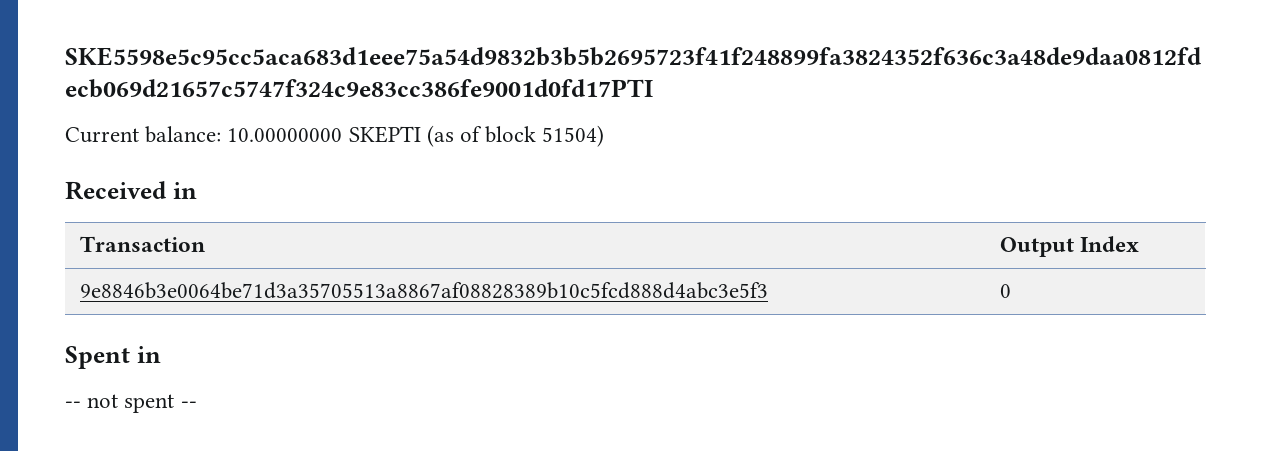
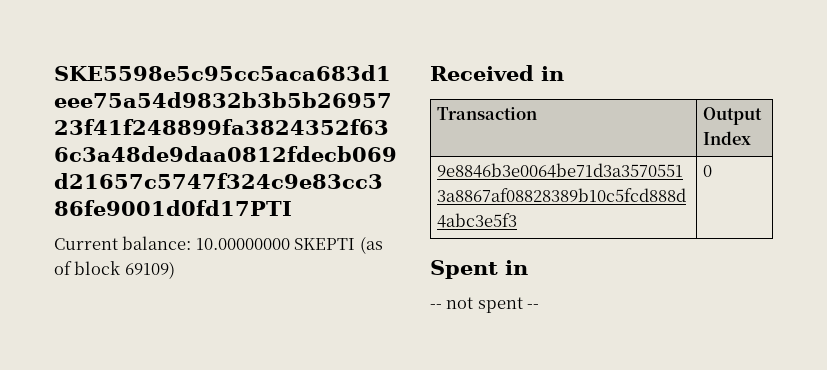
- Current balance: 10.00000000 SKEPTI (as of block 51504)
+ Current balance: 10.00000000 SKEPTI (as of block 69109)

